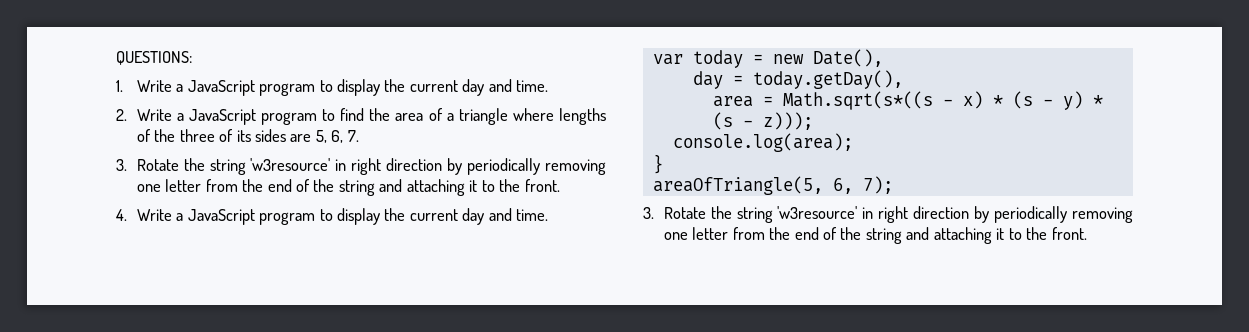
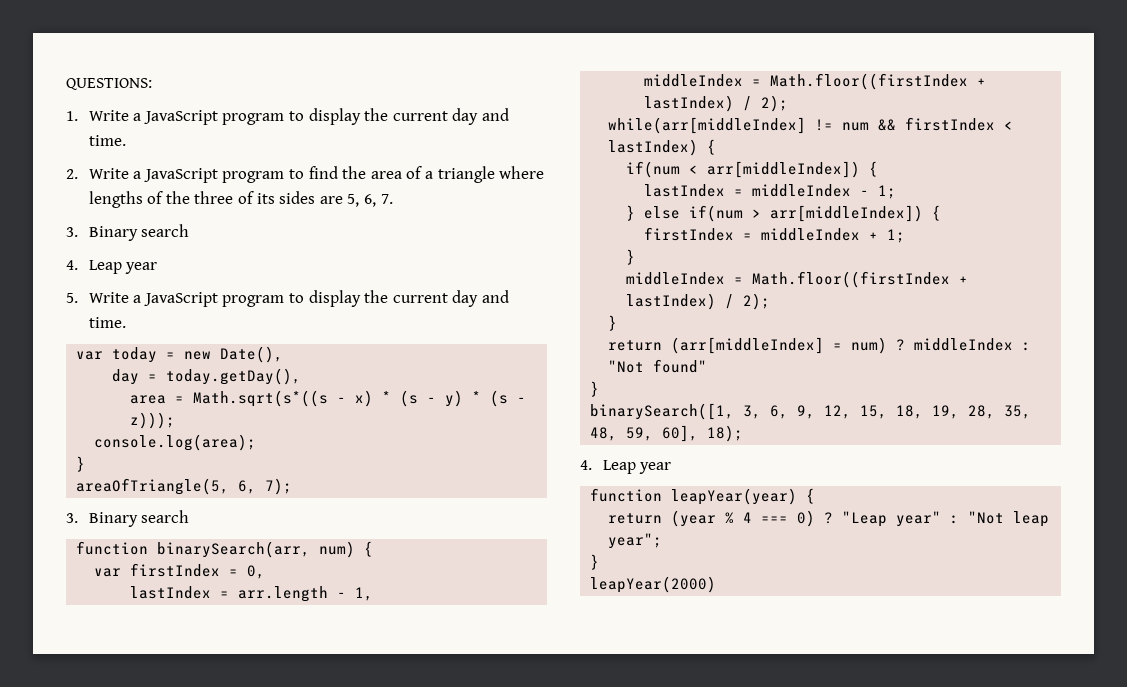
  2. Write a JavaScript program to find the area of a triangle where lengths of the three of its sides are 5, 6, 7.
- 3. Rotate the string 'w3resource' in right direction by periodically removing one letter from the end of the string and attaching it to the front.
- 4. Write a JavaScript program to display the current day and time.
+ 3. Binary search
+ 4. Leap year
+ 5. Write a JavaScript program to display the current day and time.
  areaOfTriangle(5, 6, 7);
- 3. Rotate the string 'w3resource' in right direction by periodically removing one letter from the end of the string and attaching it to the front.
+ 3. Binary search
+ function binarySearch(arr, num) {
+ var firstIndex = 0,
+ lastIndex = arr.length - 1,
+ middleIndex = Math.floor((firstIndex + lastIndex) / 2);
+ while(arr[middleIndex] != num && firstIndex < lastIndex) {
+ if(num < arr[middleIndex]) {
+ lastIndex = middleIndex - 1;
+ } else if(num > arr[middleIndex]) {
+ firstIndex = middleIndex + 1;
+ }
+ middleIndex = Math.floor((firstIndex + lastIndex) / 2);
+ }
+ return (arr[middleIndex] = num) ? middleIndex : "Not found"
+ }
+ binarySearch([1, 3, 6, 9, 12, 15, 18, 19, 28, 35, 48, 59, 60], 18);
+ 4. Leap year
+ function leapYear(year) {
+ return (year % 4 === 0) ? "Leap year" : "Not leap year";
+ }
+ leapYear(2000)

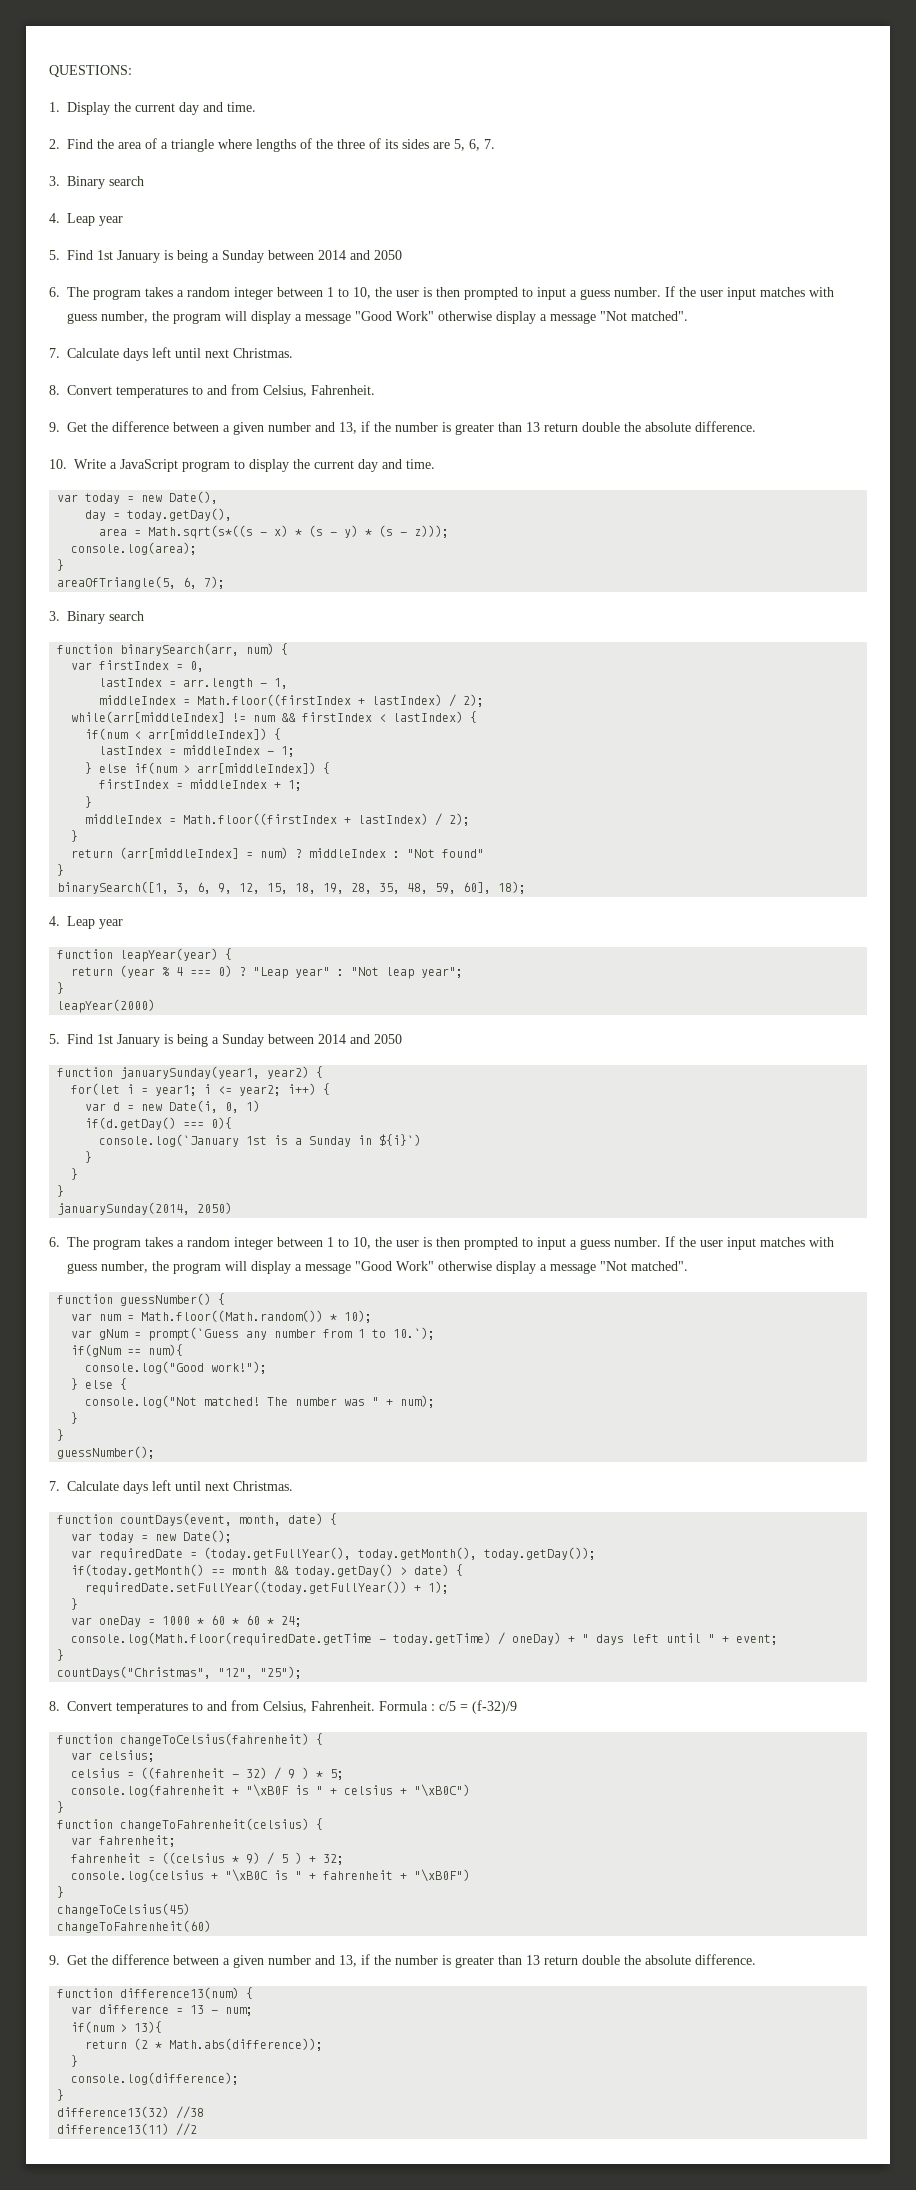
- 1. Write a JavaScript program to display the current day and time.
+ 1. Display the current day and time.
- 2. Write a JavaScript program to find the area of a triangle where lengths of the three of its sides are 5, 6, 7.
+ 2. Find the area of a triangle where lengths of the three of its sides are 5, 6, 7.
  3. Binary search
  4. Leap year
- 5. Write a JavaScript program to display the current day and time.
+ 5. Find 1st January is being a Sunday between 2014 and 2050
+ 6. The program takes a random integer between 1 to 10, the user is then prompted to input a guess number. If the user input matches with guess number, the program will display a message "Good Work" otherwise display a message "Not matched".
+ 7. Calculate days left until next Christmas.
+ 8. Convert temperatures to and from Celsius, Fahrenheit.
+ 9. Get the difference between a given number and 13, if the number is greater than 13 return double the absolute difference.
+ 10. Write a JavaScript program to display the current day and time.
  leapYear(2000)
+ 5. Find 1st January is being a Sunday between 2014 and 2050
+ function januarySunday(year1, year2) {
+ for(let i = year1; i <= year2; i++) {
+ var d = new Date(i, 0, 1)
+ if(d.getDay() === 0){
+ console.log(`January 1st is a Sunday in ${i}`)
+ }
+ }
+ }
+ januarySunday(2014, 2050)
+ 6. The program takes a random integer between 1 to 10, the user is then prompted to input a guess number. If the user input matches with guess number, the program will display a message "Good Work" otherwise display a message "Not matched".
+ function guessNumber() {
+ var num = Math.floor((Math.random()) * 10);
+ var gNum = prompt(`Guess any number from 1 to 10.`);
+ if(gNum == num){
+ console.log("Good work!");
+ } else {
+ console.log("Not matched! The number was " + num);
+ }
+ }
+ guessNumber();
+ 7. Calculate days left until next Christmas.
+ function countDays(event, month, date) {
+ var today = new Date();
+ var requiredDate = (today.getFullYear(), today.getMonth(), today.getDay());
+ if(today.getMonth() == month && today.getDay() > date) {
+ requiredDate.setFullYear((today.getFullYear()) + 1);
+ }
+ var oneDay = 1000 * 60 * 60 * 24;
+ console.log(Math.floor(requiredDate.getTime - today.getTime) / oneDay) + " days left until " + event;
+ }
+ countDays("Christmas", "12", "25");
+ 8. Convert temperatures to and from Celsius, Fahrenheit. Formula : c/5 = (f-32)/9
+ function changeToCelsius(fahrenheit) {
+ var celsius;
+ celsius = ((fahrenheit - 32) / 9 ) * 5;
+ console.log(fahrenheit + "\xB0F is " + celsius + "\xB0C")
+ }
+ function changeToFahrenheit(celsius) {
+ var fahrenheit;
+ fahrenheit = ((celsius * 9) / 5 ) + 32;
+ console.log(celsius + "\xB0C is " + fahrenheit + "\xB0F")
+ }
+ changeToCelsius(45)
+ changeToFahrenheit(60)
+ 9. Get the difference between a given number and 13, if the number is greater than 13 return double the absolute difference.
+ function difference13(num) {
+ var difference = 13 - num;
+ if(num > 13){
+ return (2 * Math.abs(difference));
+ }
+ console.log(difference);
+ }
+ difference13(32) //38
+ difference13(11) //2

